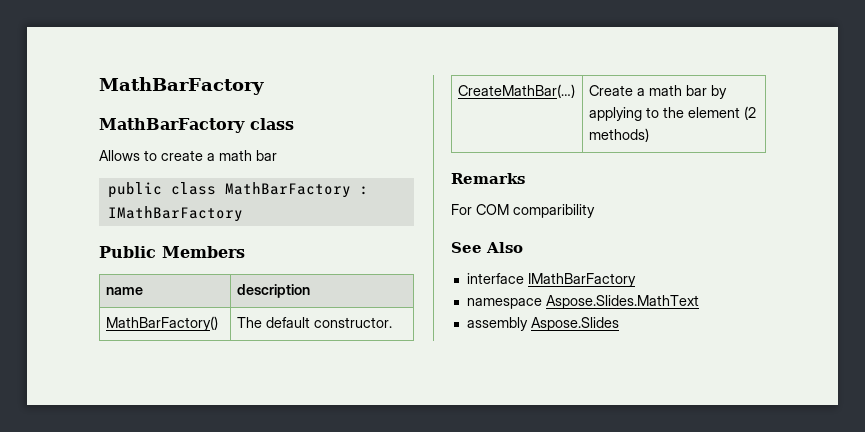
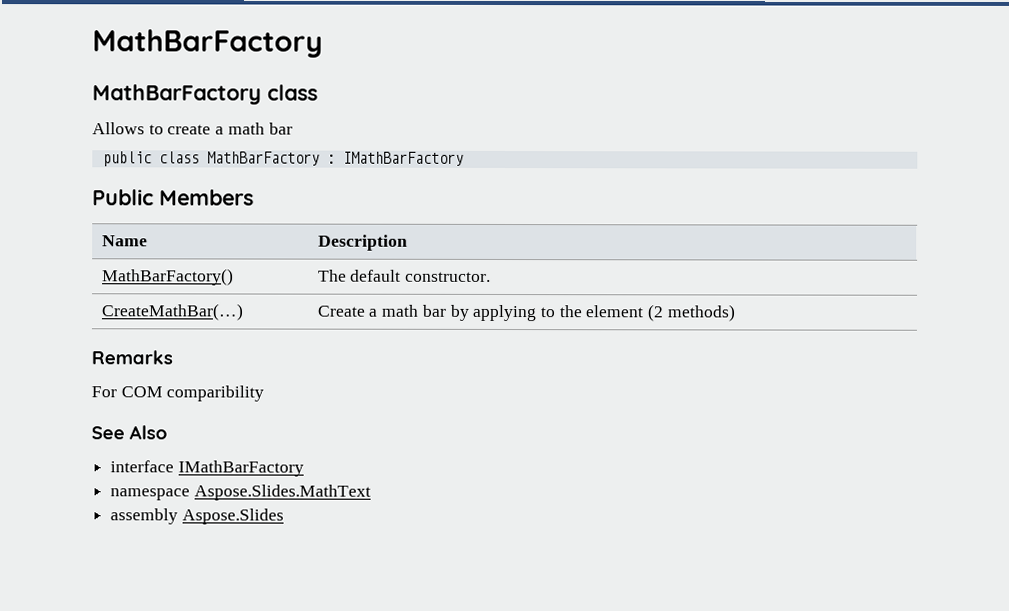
- name | description
+ Name | Description

